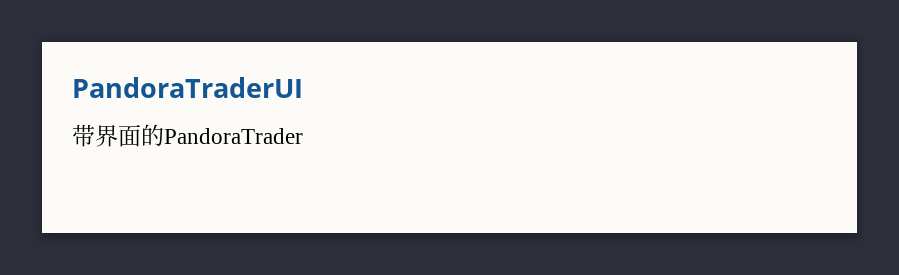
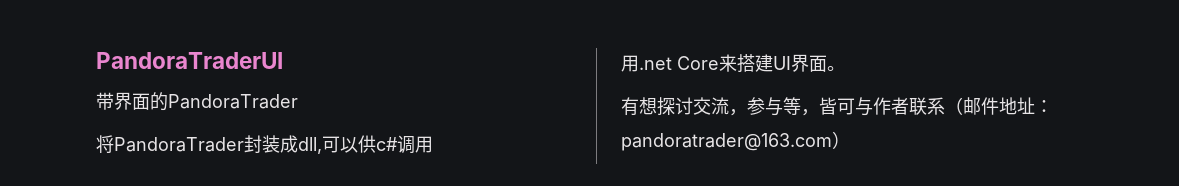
+ 将PandoraTrader封装成dll,可以供c#调用
+ 用.net Core来搭建UI界面。
+ 有想探讨交流，参与等，皆可与作者联系（邮件地址：pandoratrader@163.com）

